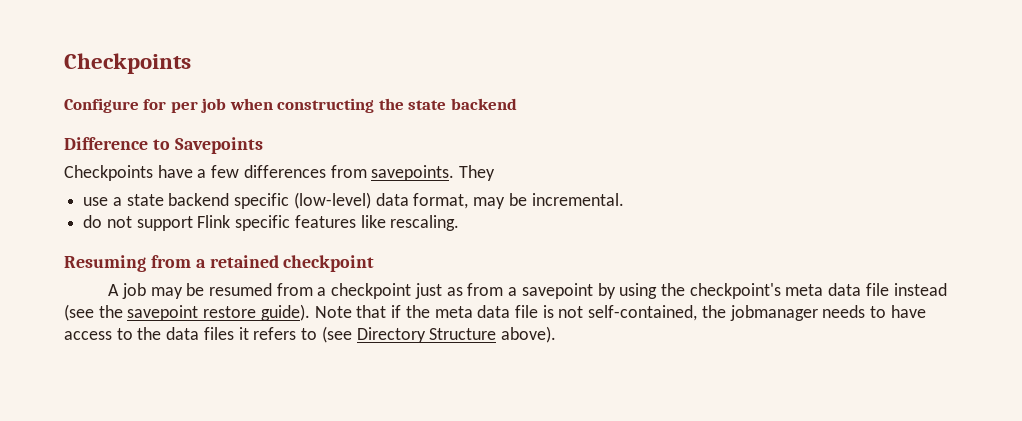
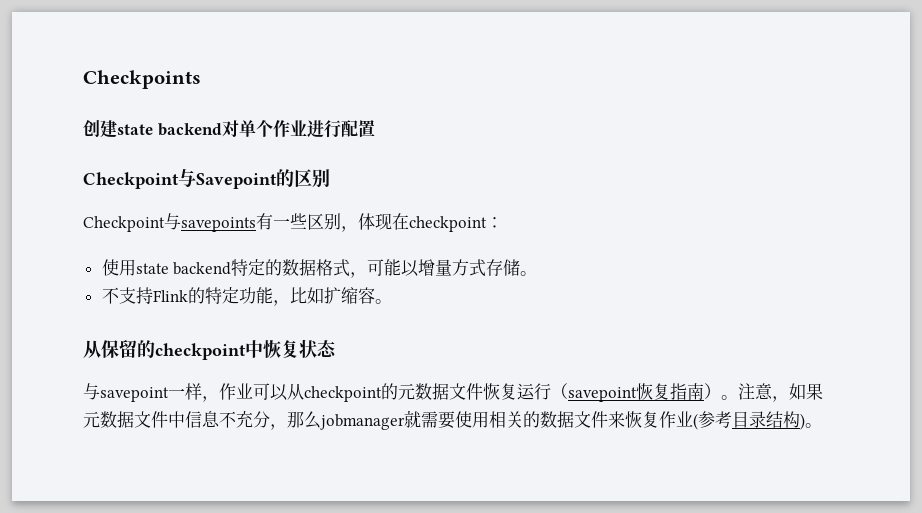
- Configure for per job when constructing the state backend
- Difference to Savepoints
- Checkpoints have a few differences from savepoints. They
- use a state backend specific (low-level) data format, may be incremental.
- do not support Flink specific features like rescaling.
- Resuming from a retained checkpoint
- A job may be resumed from a checkpoint just as from a savepoint by using the checkpoint's meta data file instead (see the savepoint restore guide). Note that if the meta data file is not self-contained, the jobmanager needs to have access to the data files it refers to (see Directory Structure above).
+ 创建state backend对单个作业进行配置
+ Checkpoint与Savepoint的区别
+ Checkpoint与savepoints有一些区别，体现在checkpoint：
+ 使用state backend特定的数据格式，可能以增量方式存储。
+ 不支持Flink的特定功能，比如扩缩容。
+ 从保留的checkpoint中恢复状态
+ 与savepoint一样，作业可以从checkpoint的元数据文件恢复运行（savepoint恢复指南）。注意，如果元数据文件中信息不充分，那么jobmanager就需要使用相关的数据文件来恢复作业(参考目录结构)。

